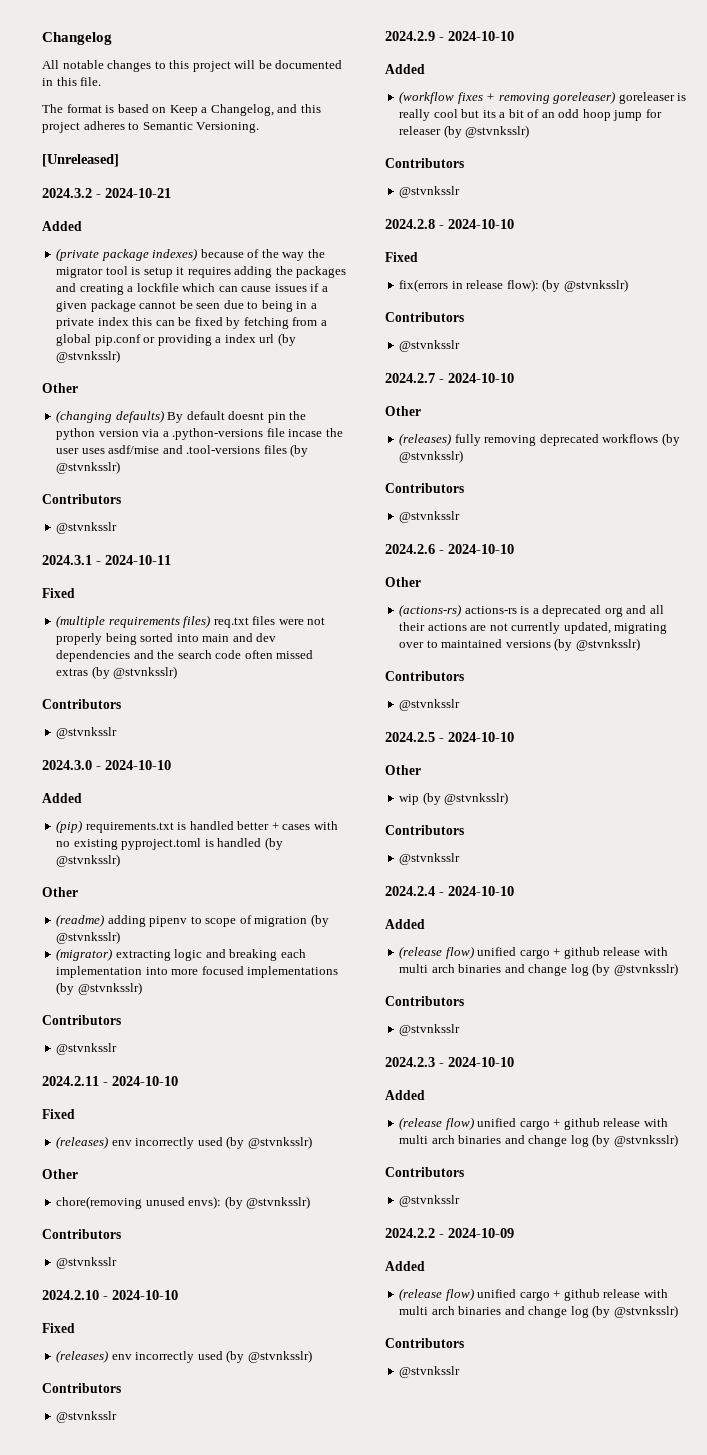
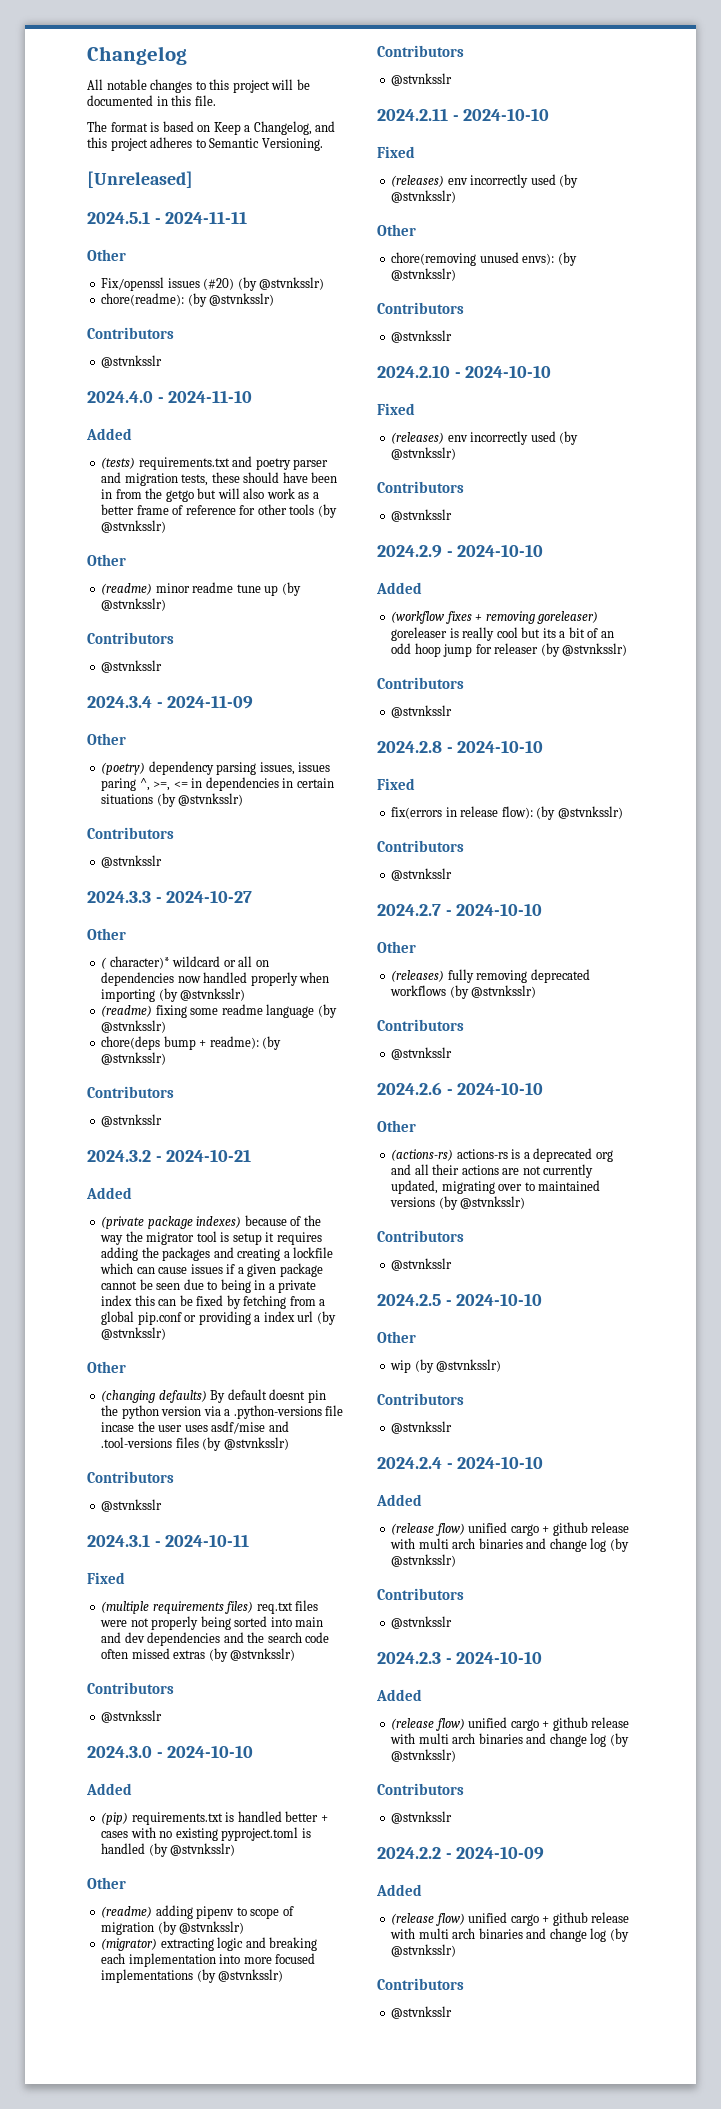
+ 2024.5.1 - 2024-11-11
+ Other
+ Fix/openssl issues (#20) (by @stvnksslr)
+ chore(readme): (by @stvnksslr)
+ Contributors
+ @stvnksslr
+ 2024.4.0 - 2024-11-10
+ Added
+ (tests) requirements.txt and poetry parser and migration tests, these should have been in from the getgo but will also work as a better frame of reference for other tools (by @stvnksslr)
+ Other
+ (readme) minor readme tune up (by @stvnksslr)
+ Contributors
+ @stvnksslr
+ 2024.3.4 - 2024-11-09
+ Other
+ (poetry) dependency parsing issues, issues paring ^, >=, <= in dependencies in certain situations (by @stvnksslr)
+ Contributors
+ @stvnksslr
+ 2024.3.3 - 2024-10-27
+ Other
+ ( character)* wildcard or all on dependencies now handled properly when importing (by @stvnksslr)
+ (readme) fixing some readme language (by @stvnksslr)
+ chore(deps bump + readme): (by @stvnksslr)
+ Contributors
+ @stvnksslr

